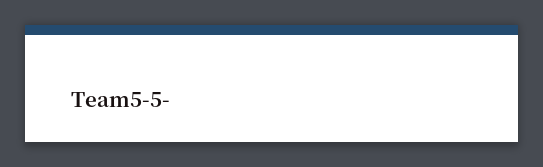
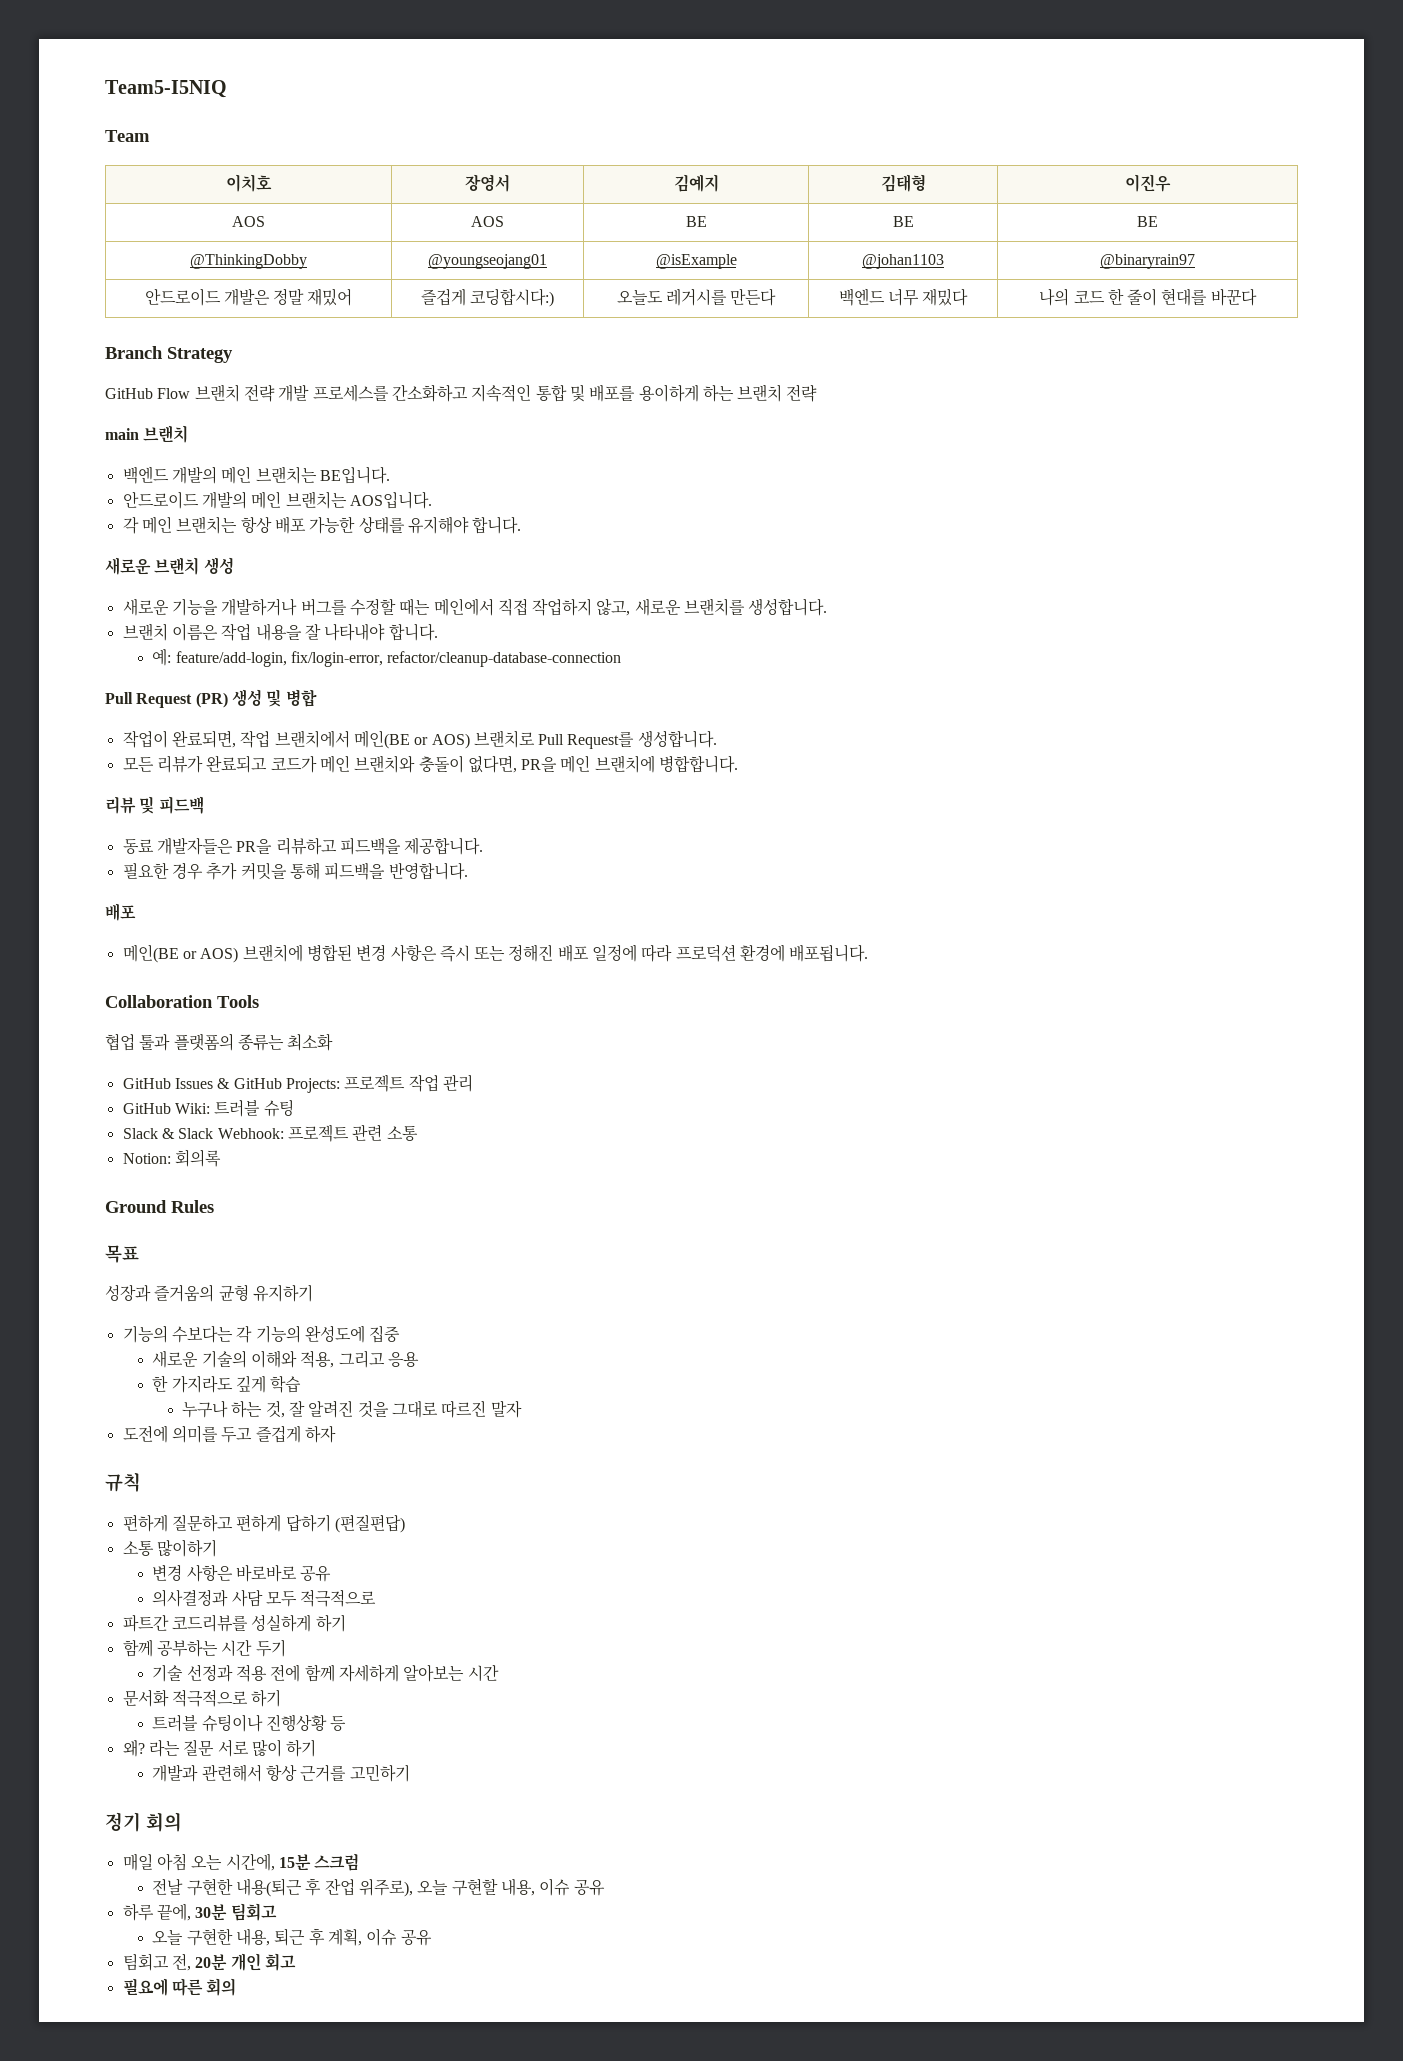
- Team5-5-
+ Team5-I5NIQ
+ Team
+ 이치호 | 장영서 | 김예지 | 김태형 | 이진우
+ AOS | AOS | BE | BE | BE
+ @ThinkingDobby | @youngseojang01 | @isExample | @johan1103 | @binaryrain97
+ 안드로이드 개발은 정말 재밌어 | 즐겁게 코딩합시다:) | 오늘도 레거시를 만든다 | 백엔드 너무 재밌다 | 나의 코드 한 줄이 현대를 바꾼다
+ Branch Strategy
+ GitHub Flow 브랜치 전략 개발 프로세스를 간소화하고 지속적인 통합 및 배포를 용이하게 하는 브랜치 전략
+ main 브랜치
+ 백엔드 개발의 메인 브랜치는 BE입니다.
+ 안드로이드 개발의 메인 브랜치는 AOS입니다.
+ 각 메인 브랜치는 항상 배포 가능한 상태를 유지해야 합니다.
+ 새로운 브랜치 생성
+ 새로운 기능을 개발하거나 버그를 수정할 때는 메인에서 직접 작업하지 않고, 새로운 브랜치를 생성합니다.
+ 브랜치 이름은 작업 내용을 잘 나타내야 합니다.
+ 예: feature/add-login, fix/login-error, refactor/cleanup-database-connection
+ Pull Request (PR) 생성 및 병합
+ 작업이 완료되면, 작업 브랜치에서 메인(BE or AOS) 브랜치로 Pull Request를 생성합니다.
+ 모든 리뷰가 완료되고 코드가 메인 브랜치와 충돌이 없다면, PR을 메인 브랜치에 병합합니다.
+ 리뷰 및 피드백
+ 동료 개발자들은 PR을 리뷰하고 피드백을 제공합니다.
+ 필요한 경우 추가 커밋을 통해 피드백을 반영합니다.
+ 배포
+ 메인(BE or AOS) 브랜치에 병합된 변경 사항은 즉시 또는 정해진 배포 일정에 따라 프로덕션 환경에 배포됩니다.
+ Collaboration Tools
+ 협업 툴과 플랫폼의 종류는 최소화
+ GitHub Issues & GitHub Projects: 프로젝트 작업 관리
+ GitHub Wiki: 트러블 슈팅
+ Slack & Slack Webhook: 프로젝트 관련 소통
+ Notion: 회의록
+ Ground Rules
+ 목표
+ 성장과 즐거움의 균형 유지하기
+ 기능의 수보다는 각 기능의 완성도에 집중
+ 새로운 기술의 이해와 적용, 그리고 응용
+ 한 가지라도 깊게 학습
+ 누구나 하는 것, 잘 알려진 것을 그대로 따르진 말자
+ 도전에 의미를 두고 즐겁게 하자
+ 규칙
+ 편하게 질문하고 편하게 답하기 (편질편답)
+ 소통 많이하기
+ 변경 사항은 바로바로 공유
+ 의사결정과 사담 모두 적극적으로
+ 파트간 코드리뷰를 성실하게 하기
+ 함께 공부하는 시간 두기
+ 기술 선정과 적용 전에 함께 자세하게 알아보는 시간
+ 문서화 적극적으로 하기
+ 트러블 슈팅이나 진행상황 등
+ 왜? 라는 질문 서로 많이 하기
+ 개발과 관련해서 항상 근거를 고민하기
+ 정기 회의
+ 매일 아침 오는 시간에, 15분 스크럼
+ 전날 구현한 내용(퇴근 후 잔업 위주로), 오늘 구현할 내용, 이슈 공유
+ 하루 끝에, 30분 팀회고
+ 오늘 구현한 내용, 퇴근 후 계획, 이슈 공유
+ 팀회고 전, 20분 개인 회고
+ 필요에 따른 회의

